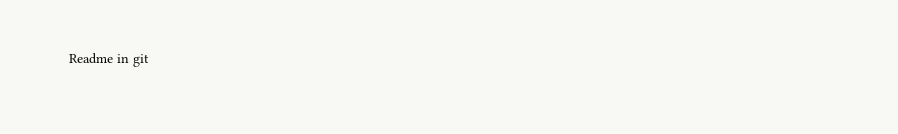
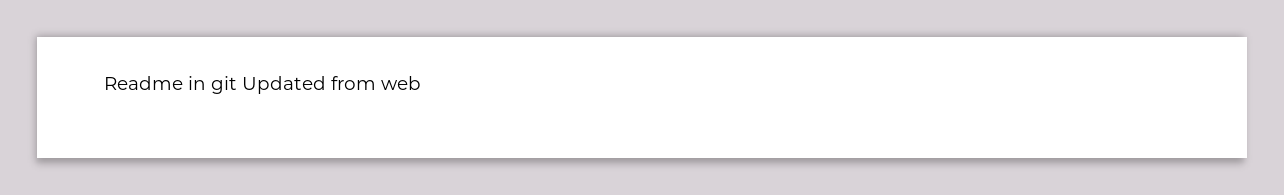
- Readme in git
+ Readme in git Updated from web

